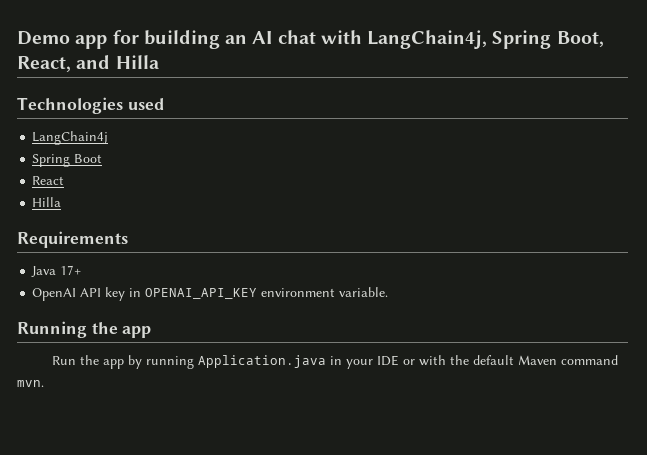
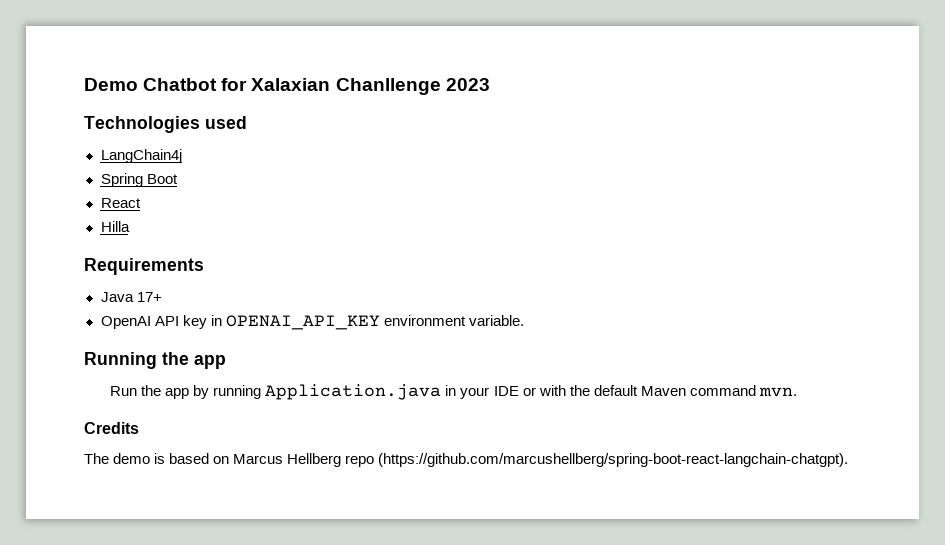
- Demo app for building an AI chat with LangChain4j, Spring Boot, React, and Hilla
+ Demo Chatbot for Xalaxian Chanllenge 2023
+ Credits
+ The demo is based on Marcus Hellberg repo (https://github.com/marcushellberg/spring-boot-react-langchain-chatgpt).

